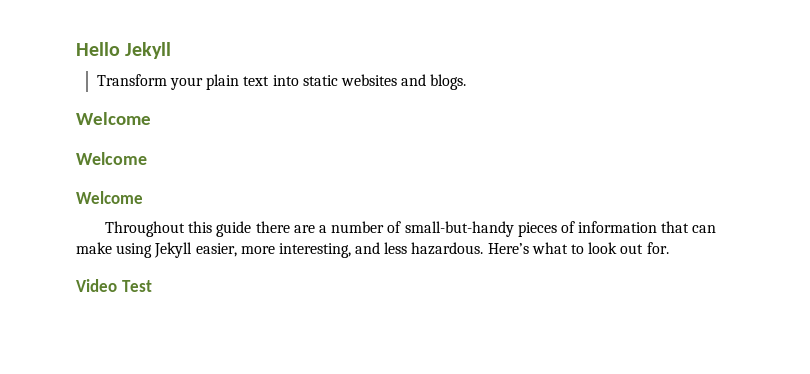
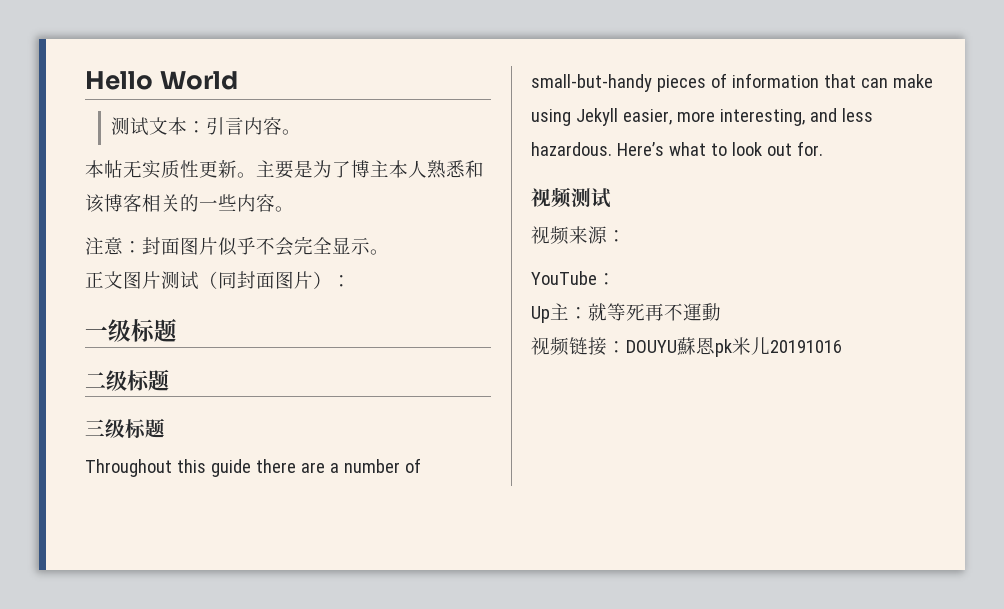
- Hello Jekyll
- Transform your plain text into static websites and blogs.
- Welcome
- Welcome
- Welcome
+ Hello World
+ 测试文本：引言内容。
+ 本帖无实质性更新。主要是为了博主本人熟悉和该博客相关的一些内容。
+ 注意：封面图片似乎不会完全显示。
+ 正文图片测试（同封面图片）：
+ 一级标题
+ 二级标题
+ 三级标题
- Video Test
+ 视频测试
+ 视频来源：
+ YouTube：
+ Up主：就等死再不運動
+ 视频链接：DOUYU蘇恩pk米儿20191016

